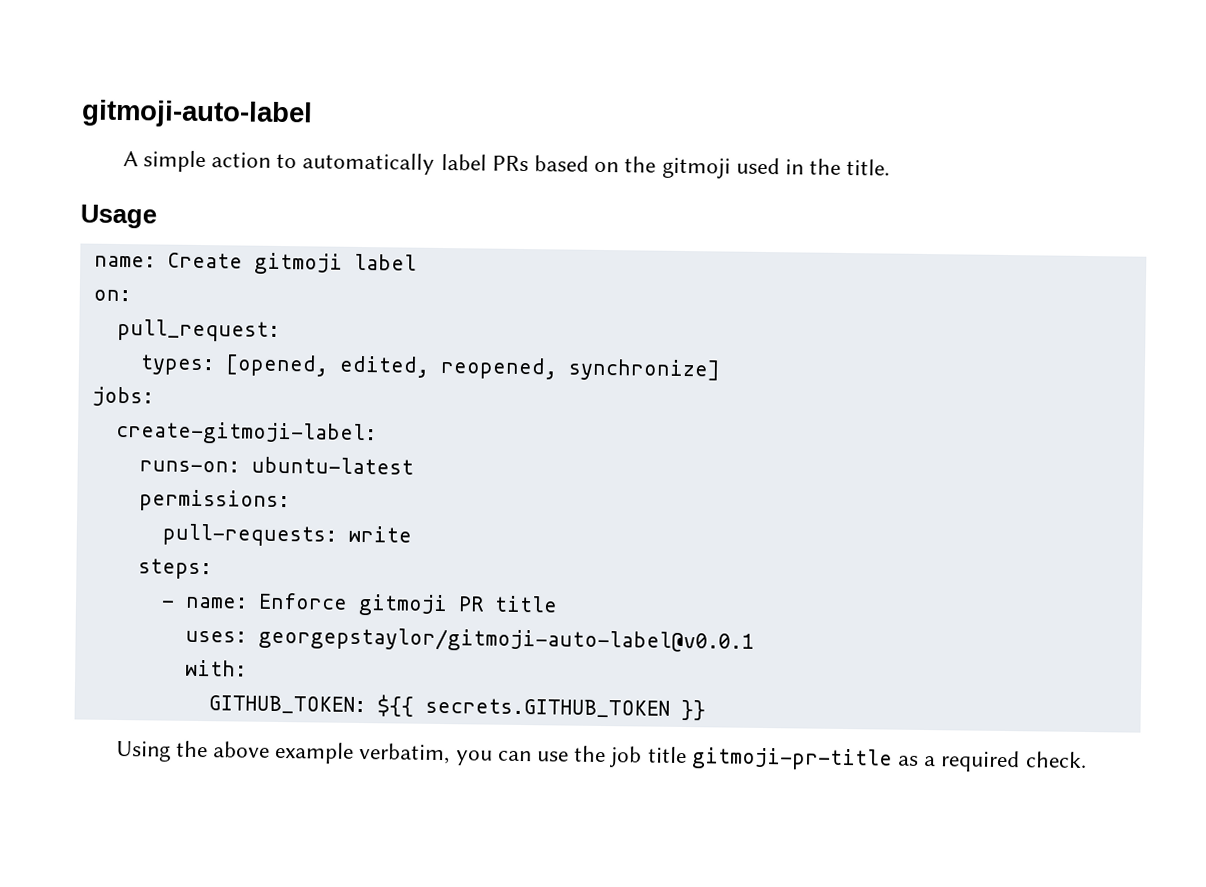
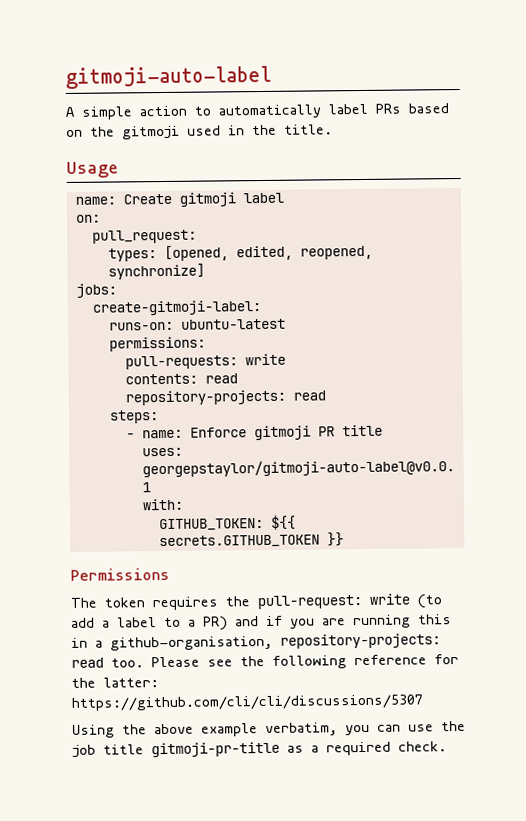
+ contents: read
+ repository-projects: read
+ Permissions
+ The token requires the pull-request: write (to add a label to a PR) and if you are running this in a github-organisation, repository-projects: read too. Please see the following reference for the latter: https://github.com/cli/cli/discussions/5307

